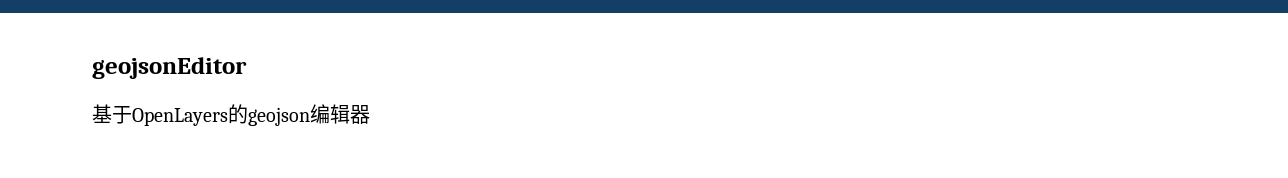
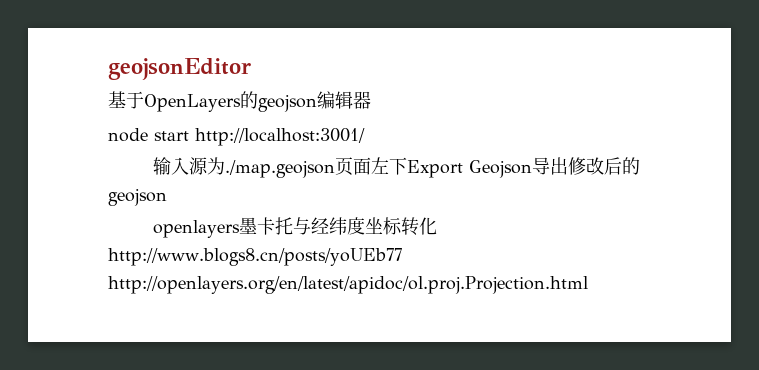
+ node start http://localhost:3001/
+ 输入源为./map.geojson页面左下Export Geojson导出修改后的geojson
+ openlayers墨卡托与经纬度坐标转化http://www.blogs8.cn/posts/yoUEb77 http://openlayers.org/en/latest/apidoc/ol.proj.Projection.html

